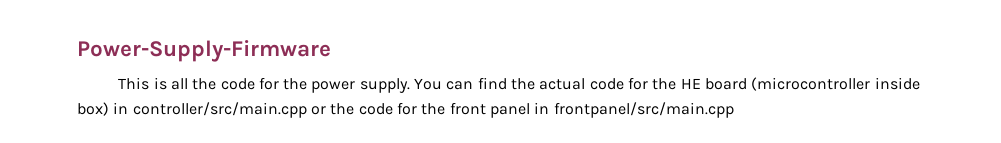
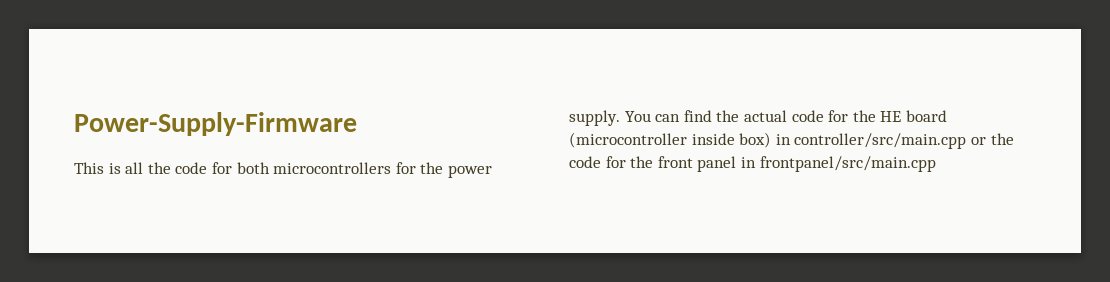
- This is all the code for the power supply.
+ This is all the code for both microcontrollers for the power supply.

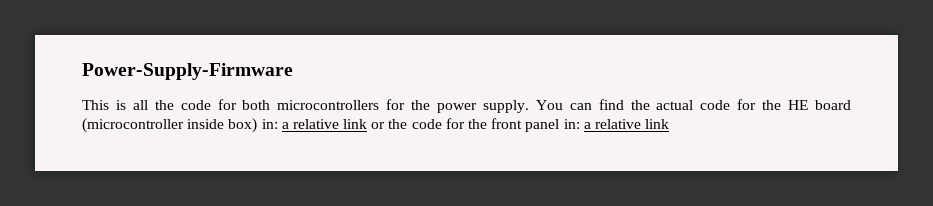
- You can find the actual code for the HE board (microcontroller inside box) in controller/src/main.cpp or the code for the front panel in frontpanel/src/main.cpp
+ You can find the actual code for the HE board (microcontroller inside box) in: a relative link or the code for the front panel in: a relative link

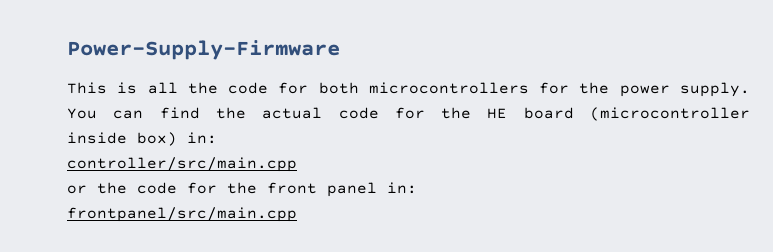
- You can find the actual code for the HE board (microcontroller inside box) in: a relative link or the code for the front panel in: a relative link
+ You can find the actual code for the HE board (microcontroller inside box) in:
+ controller/src/main.cpp
+ or the code for the front panel in:
+ frontpanel/src/main.cpp

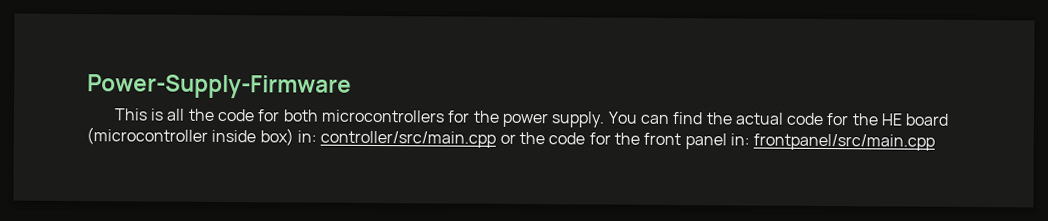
- You can find the actual code for the HE board (microcontroller inside box) in:
- controller/src/main.cpp
- or the code for the front panel in:
- frontpanel/src/main.cpp
+ You can find the actual code for the HE board (microcontroller inside box) in: controller/src/main.cpp or the code for the front panel in: frontpanel/src/main.cpp

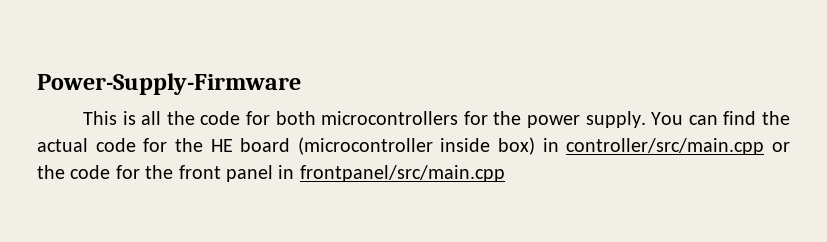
- You can find the actual code for the HE board (microcontroller inside box) in: controller/src/main.cpp or the code for the front panel in: frontpanel/src/main.cpp
+ You can find the actual code for the HE board (microcontroller inside box) in controller/src/main.cpp or the code for the front panel in frontpanel/src/main.cpp

